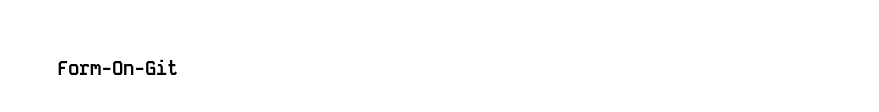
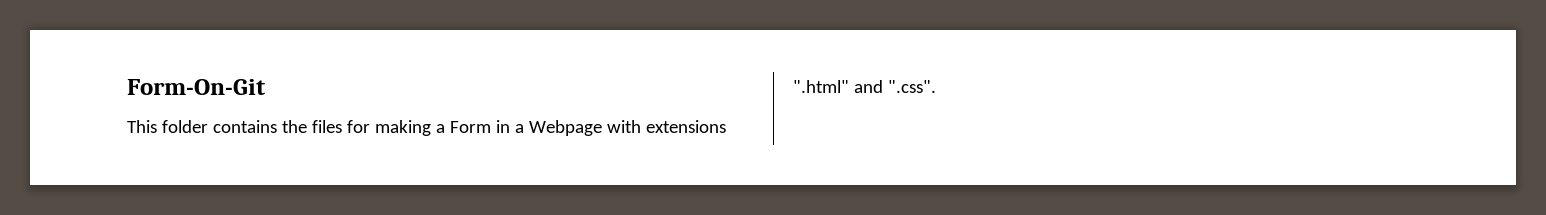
+ This folder contains the files for making a Form in a Webpage with extensions ".html" and ".css".

